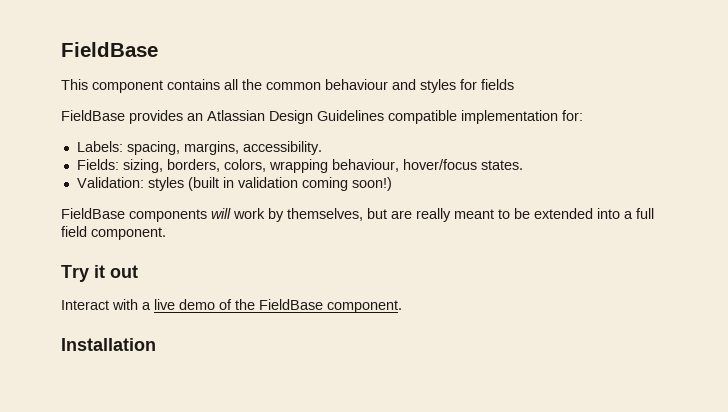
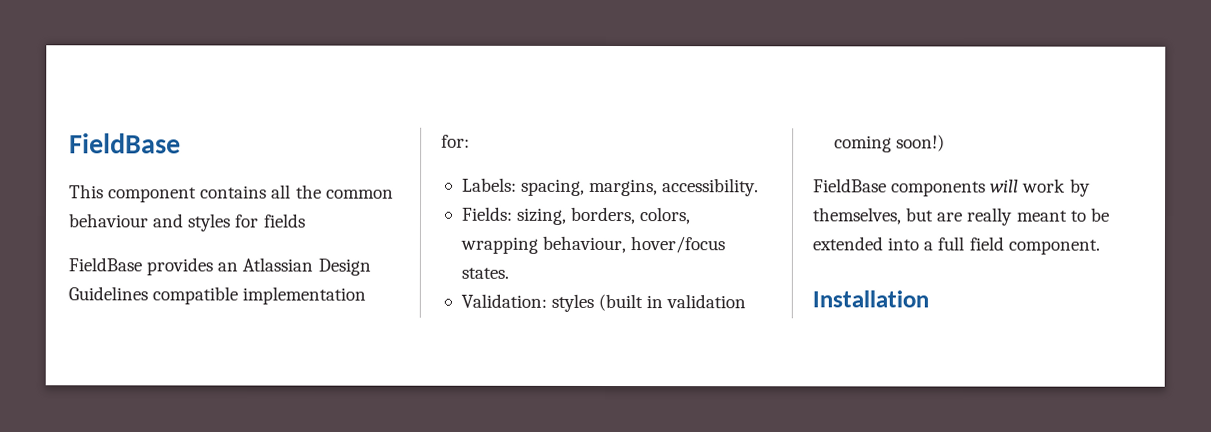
- Try it out
- Interact with a live demo of the FieldBase component.

